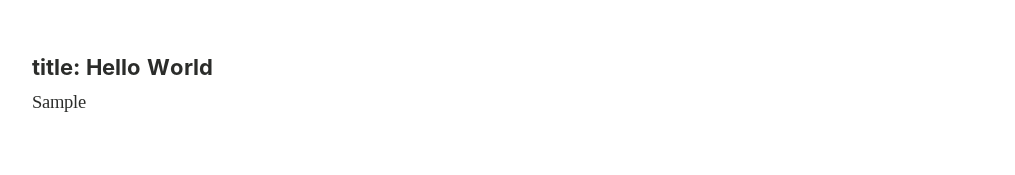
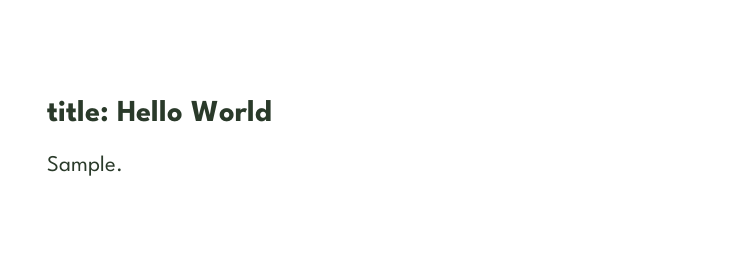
- Sample
+ Sample.

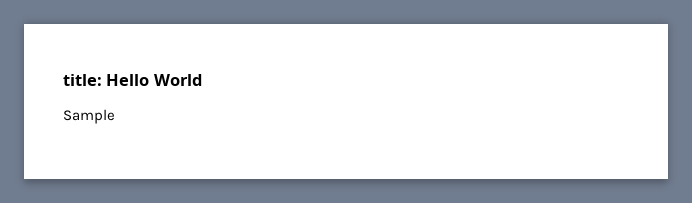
- Sample.
+ Sample

